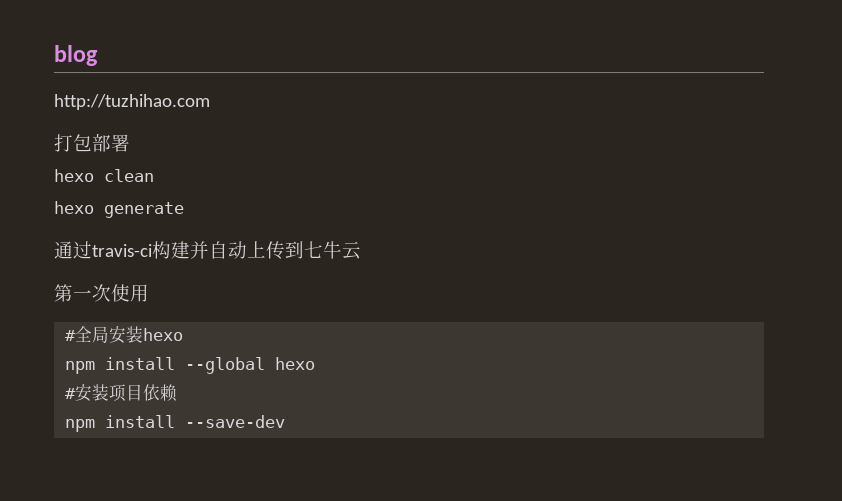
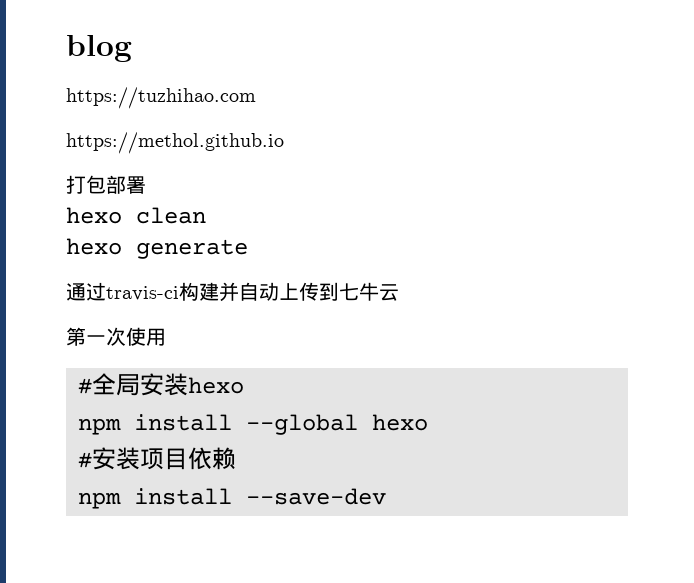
- http://tuzhihao.com
+ https://tuzhihao.com
+ https://methol.github.io

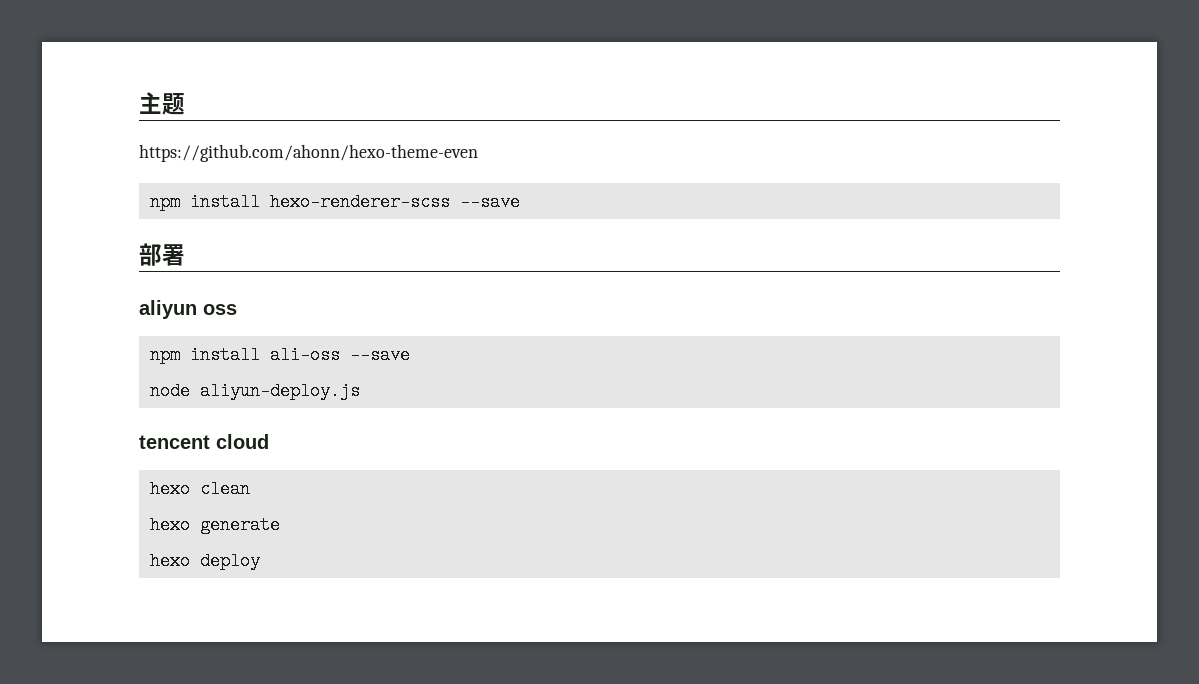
- blog
- https://tuzhihao.com
- https://methol.github.io
- 打包部署
+ 主题
+ https://github.com/ahonn/hexo-theme-even
+ npm install hexo-renderer-scss --save
+ 部署
+ aliyun oss
+ npm install ali-oss --save
+ node aliyun-deploy.js
+ tencent cloud
  hexo clean
  hexo generate
- 通过travis-ci构建并自动上传到七牛云
- 第一次使用
- #全局安装hexo
- npm install --global hexo
- #安装项目依赖
- npm install --save-dev
+ hexo deploy

